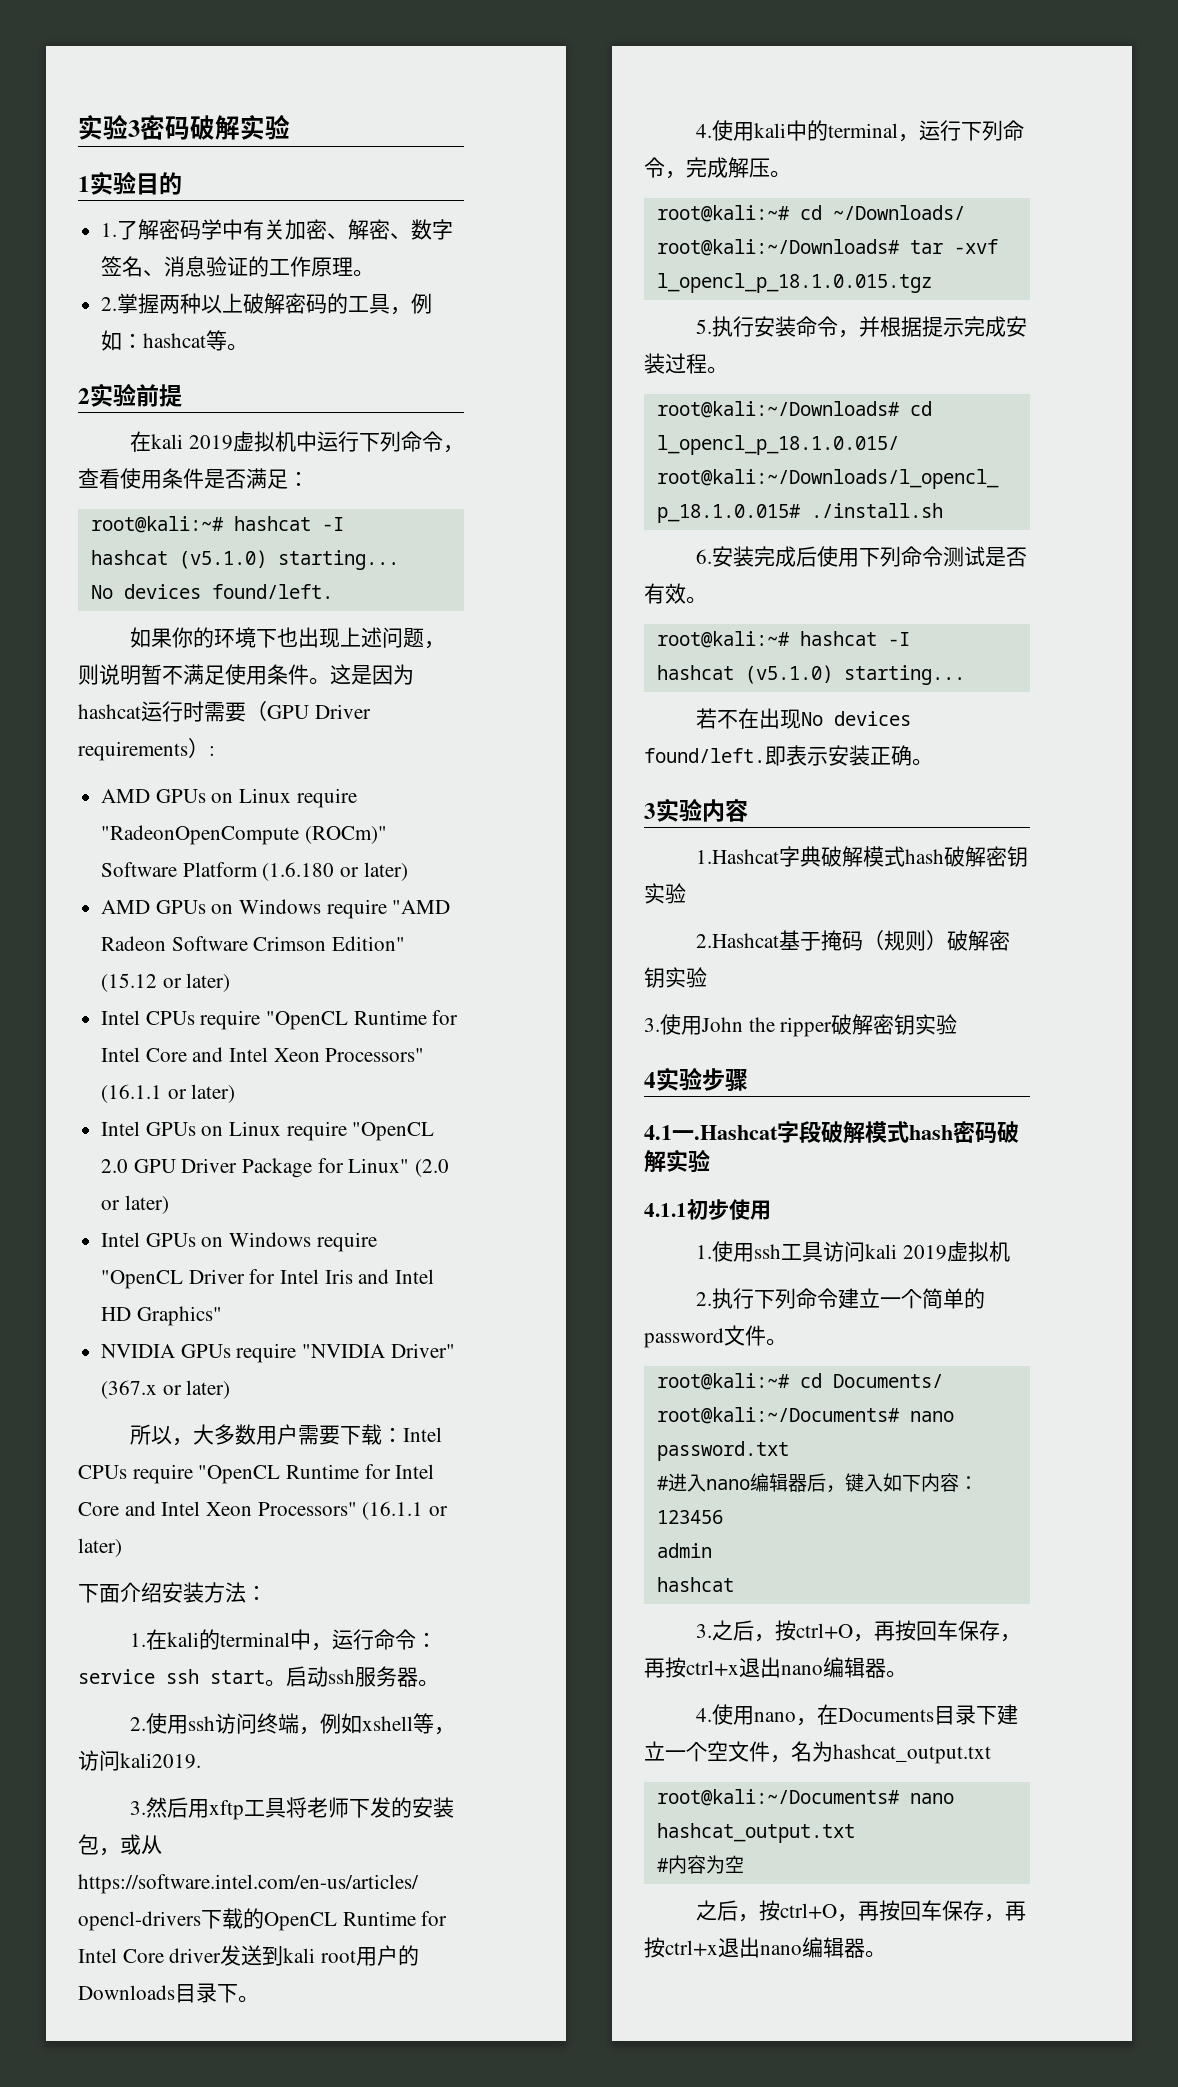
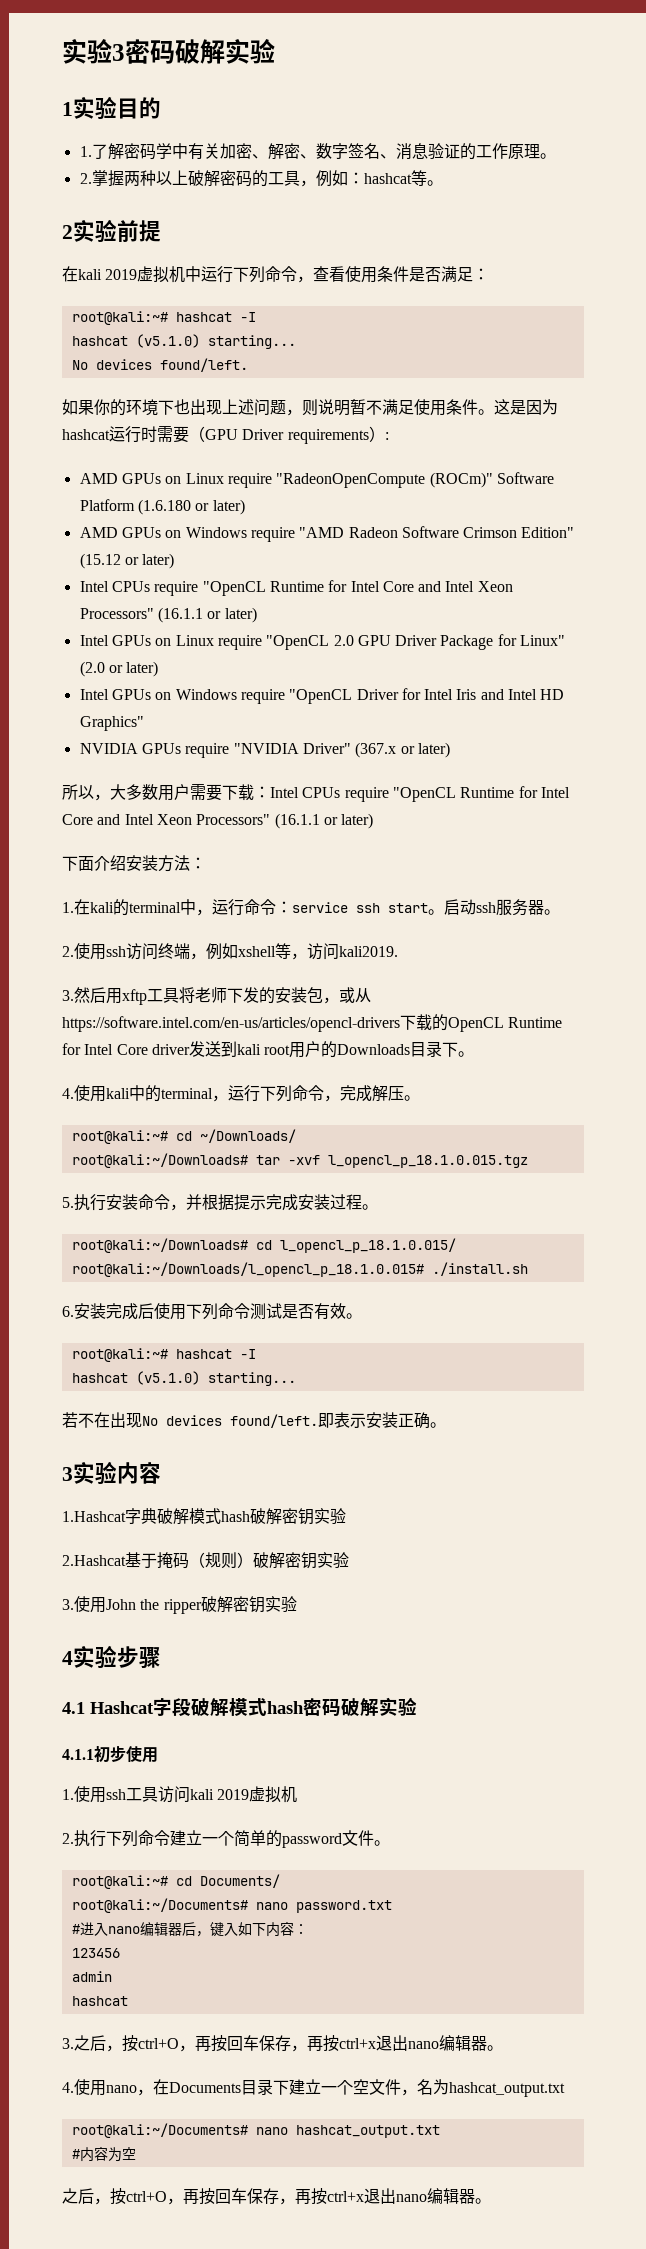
- 4.1一.Hashcat字段破解模式hash密码破解实验
+ 4.1 Hashcat字段破解模式hash密码破解实验

